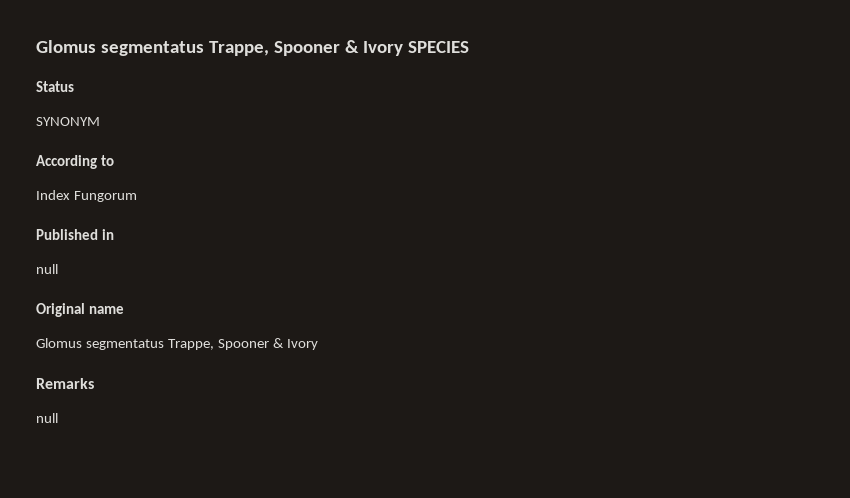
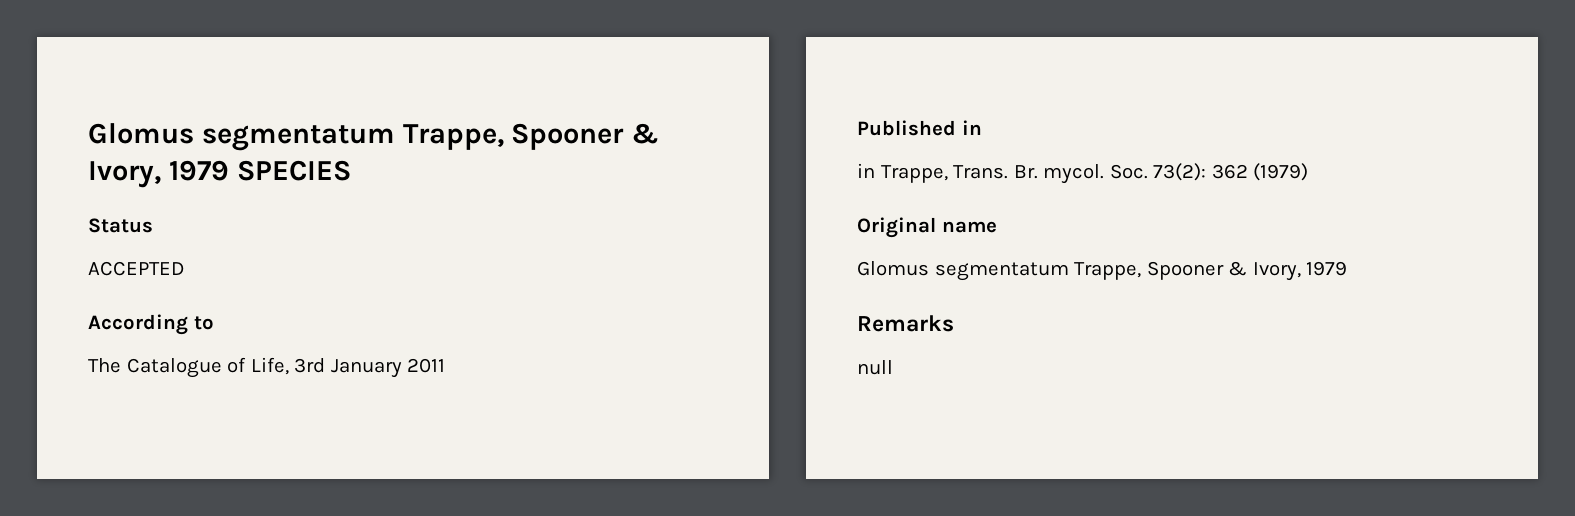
- Glomus segmentatus Trappe, Spooner & Ivory SPECIES
+ Glomus segmentatum Trappe, Spooner & Ivory, 1979 SPECIES
- SYNONYM
+ ACCEPTED
- Index Fungorum
+ The Catalogue of Life, 3rd January 2011
  Published in
- null
+ in Trappe, Trans. Br. mycol. Soc. 73(2): 362 (1979)
  Original name
- Glomus segmentatus Trappe, Spooner & Ivory
+ Glomus segmentatum Trappe, Spooner & Ivory, 1979

